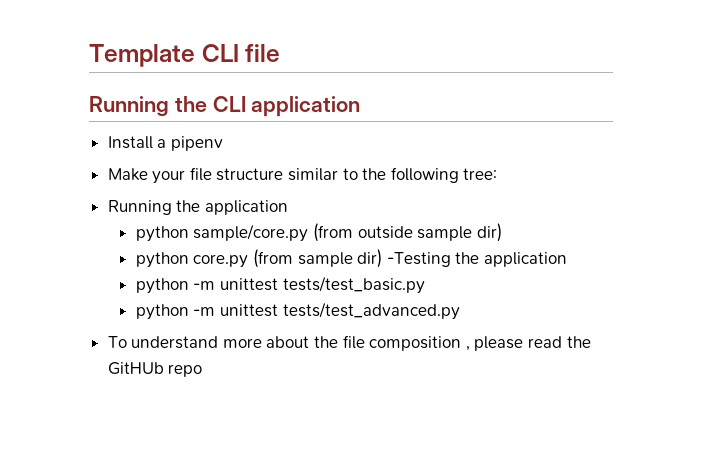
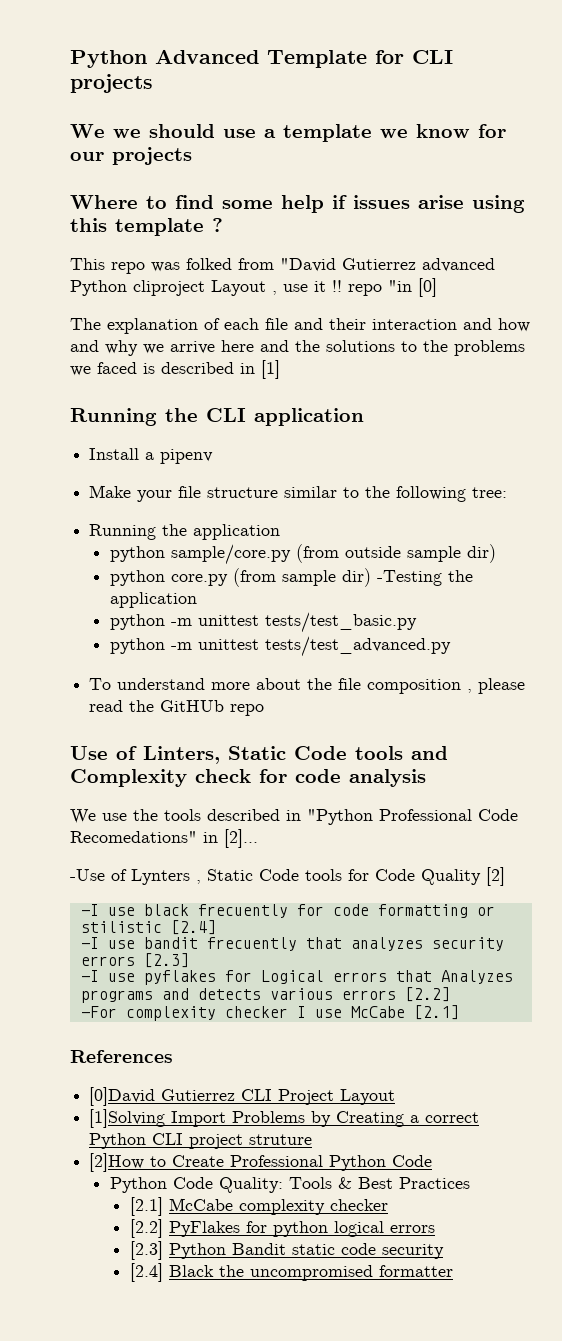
- Template CLI file
+ Python Advanced Template for CLI projects
+ We we should use a template we know for our projects
+ Where to find some help if issues arise using this template ?
+ This repo was folked from "David Gutierrez advanced Python cliproject Layout , use it !! repo "in [0]
+ The explanation of each file and their interaction and how and why we arrive here and the solutions to the problems we faced is described in [1]
+ Use of Linters, Static Code tools and Complexity check for code analysis
+ We use the tools described in "Python Professional Code Recomedations" in [2]...
+ -Use of Lynters , Static Code tools for Code Quality [2]
+ -I use black frecuently for code formatting or stilistic [2.4]
+ -I use bandit frecuently that analyzes security errors [2.3]
+ -I use pyflakes for Logical errors that Analyzes programs and detects various errors [2.2]
+ -For complexity checker I use McCabe [2.1]
+ References
+ [0]David Gutierrez CLI Project Layout
+ [1]Solving Import Problems by Creating a correct Python CLI project struture
+ [2]How to Create Professional Python Code
+ Python Code Quality: Tools & Best Practices
+ [2.1] McCabe complexity checker
+ [2.2] PyFlakes for python logical errors
+ [2.3] Python Bandit static code security
+ [2.4] Black the uncompromised formatter

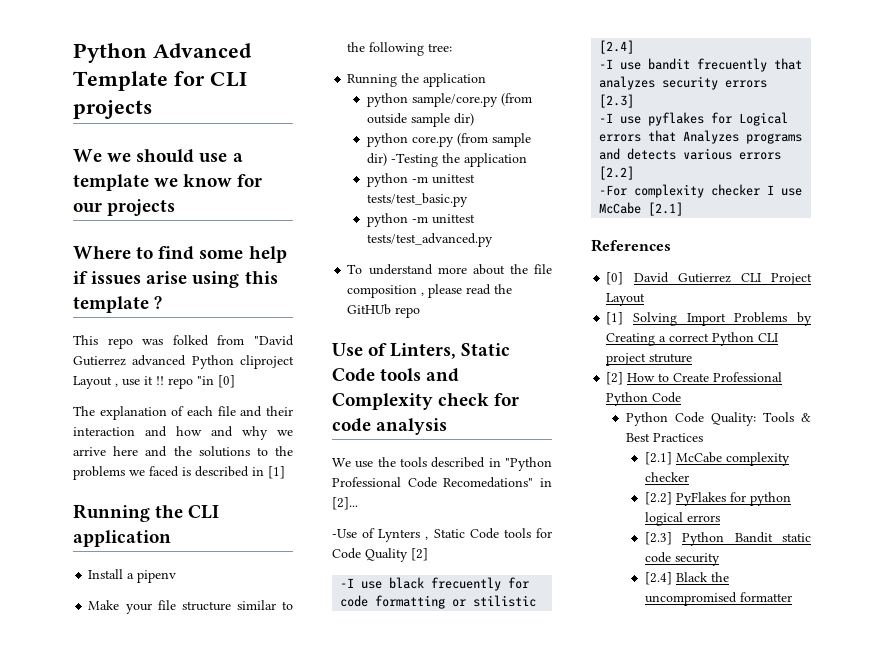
- [0]David Gutierrez CLI Project Layout
+ [0] David Gutierrez CLI Project Layout
- [1]Solving Import Problems by Creating a correct Python CLI project struture
+ [1] Solving Import Problems by Creating a correct Python CLI project struture
- [2]How to Create Professional Python Code
+ [2] How to Create Professional Python Code

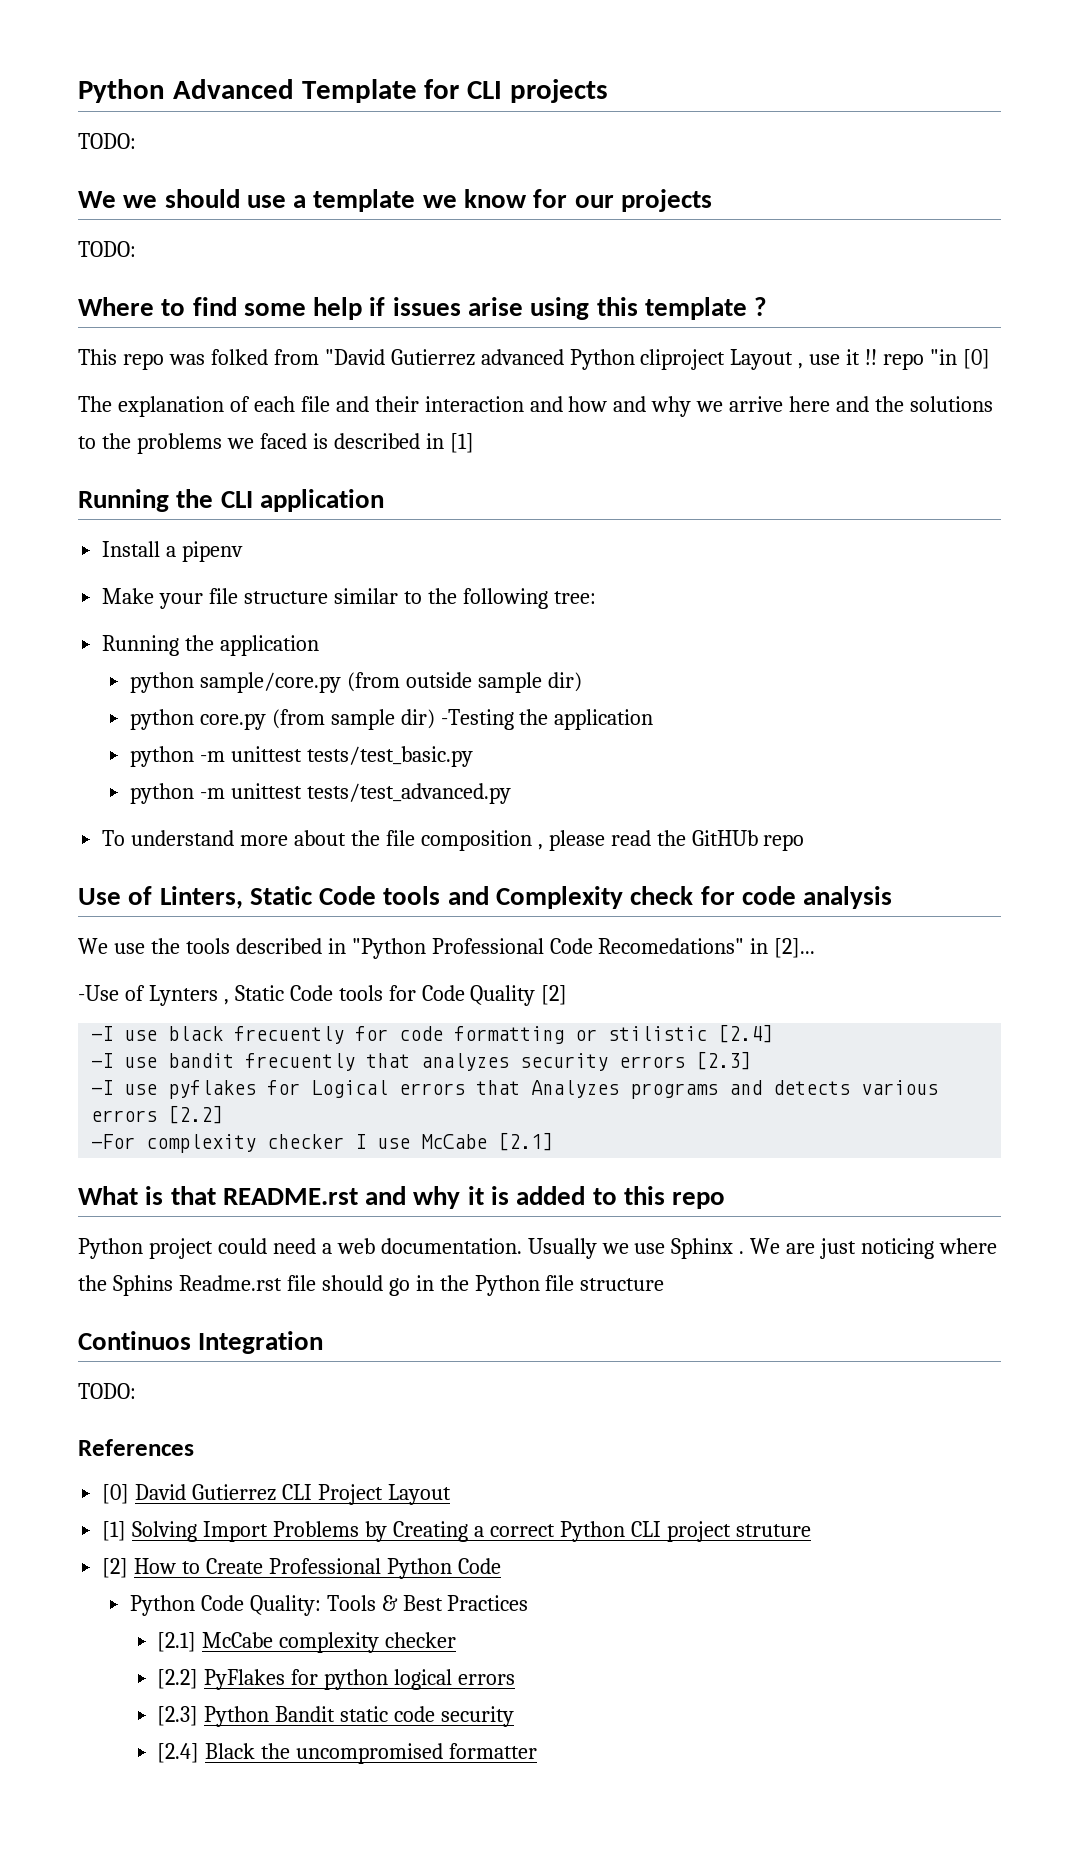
  Python Advanced Template for CLI projects
+ TODO:
  We we should use a template we know for our projects
+ TODO:
+ What is that README.rst and why it is added to this repo
+ Python project could need a web documentation. Usually we use Sphinx . We are just noticing where the Sphins Readme.rst file should go in the Python file structure
+ Continuos Integration
+ TODO:

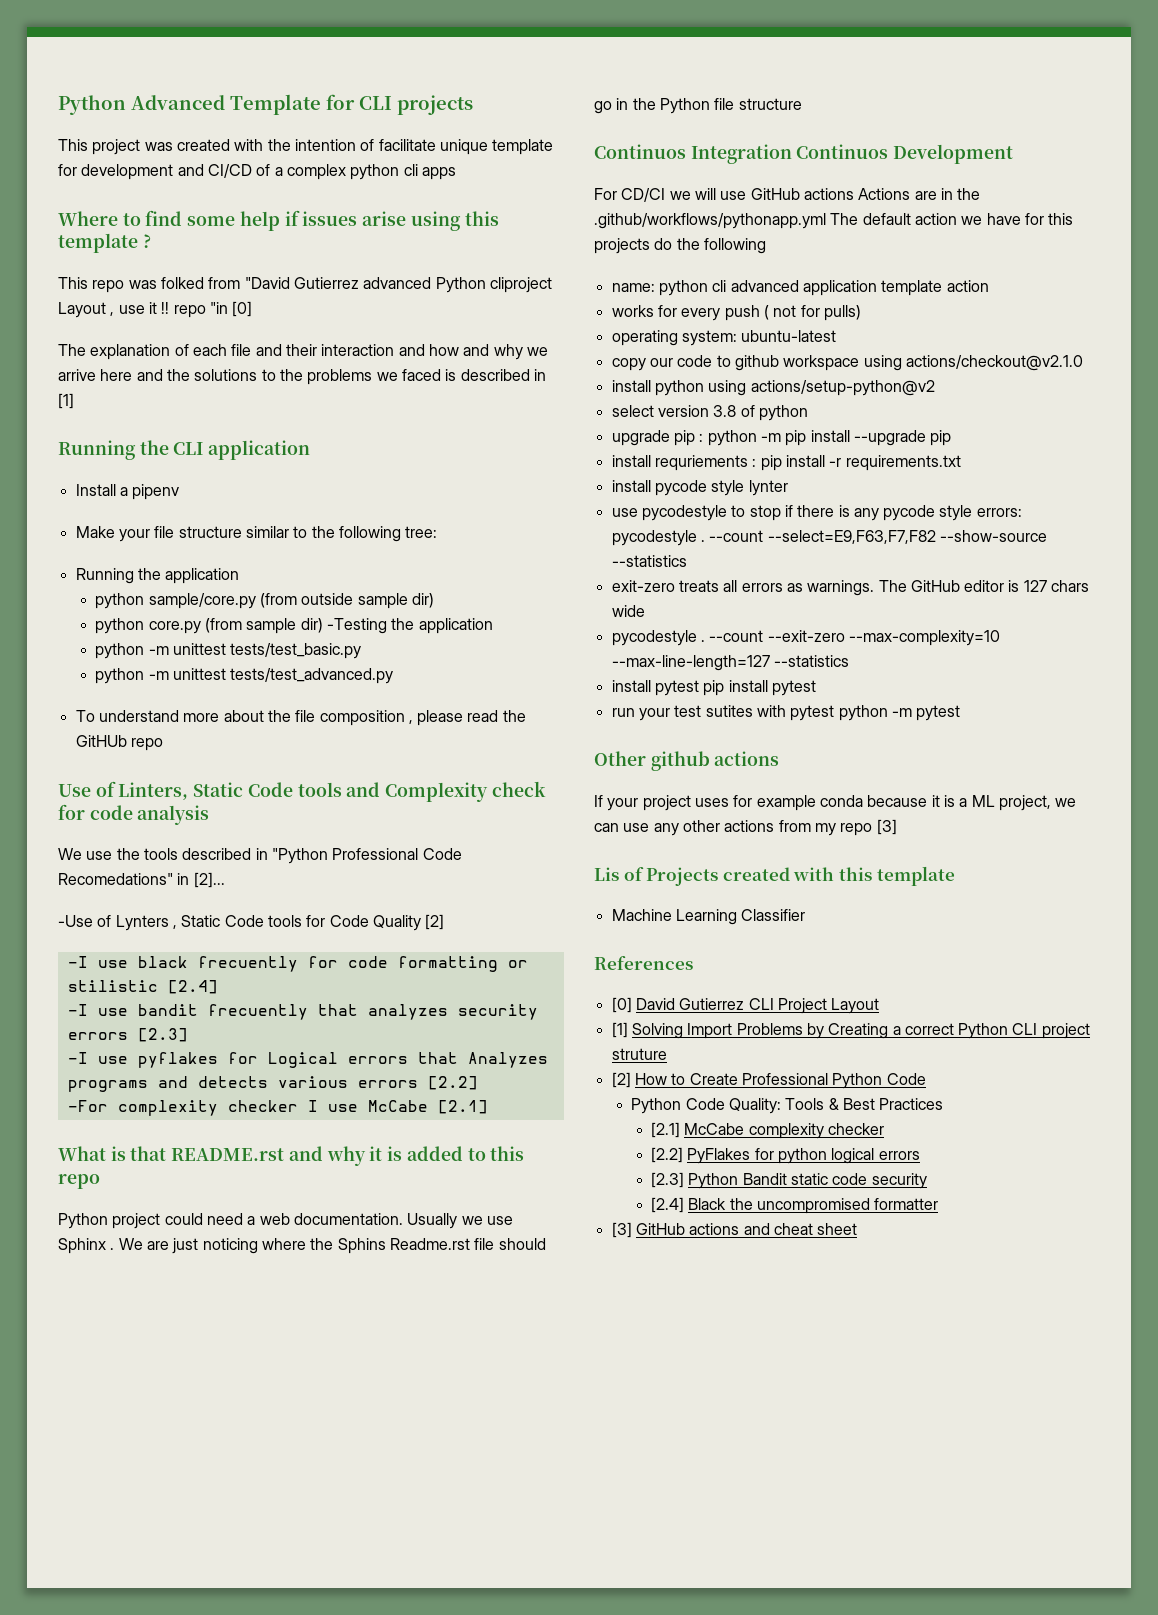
  Python Advanced Template for CLI projects
- TODO:
- We we should use a template we know for our projects
- TODO:
+ This project was created with the intention of facilitate unique template for development and CI/CD of a complex python cli apps
- Continuos Integration
- TODO:
+ Continuos Integration Continuos Development
+ For CD/CI we will use GitHub actions Actions are in the .github/workflows/pythonapp.yml The default action we have for this projects do the following
+ name: python cli advanced application template action
+ works for every push ( not for pulls)
+ operating system: ubuntu-latest
+ copy our code to github workspace using actions/checkout@v2.1.0
+ install python using actions/setup-python@v2
+ select version 3.8 of python
+ upgrade pip : python -m pip install --upgrade pip
+ install requriements : pip install -r requirements.txt
+ install pycode style lynter
+ use pycodestyle to stop if there is any pycode style errors: pycodestyle . --count --select=E9,F63,F7,F82 --show-source --statistics
+ exit-zero treats all errors as warnings. The GitHub editor is 127 chars wide
+ pycodestyle . --count --exit-zero --max-complexity=10 --max-line-length=127 --statistics
+ install pytest pip install pytest
+ run your test sutites with pytest python -m pytest
+ Other github actions
+ If your project uses for example conda because it is a ML project, we can use any other actions from my repo [3]
+ Lis of Projects created with this template
+ Machine Learning Classifier
+ [3] GitHub actions and cheat sheet

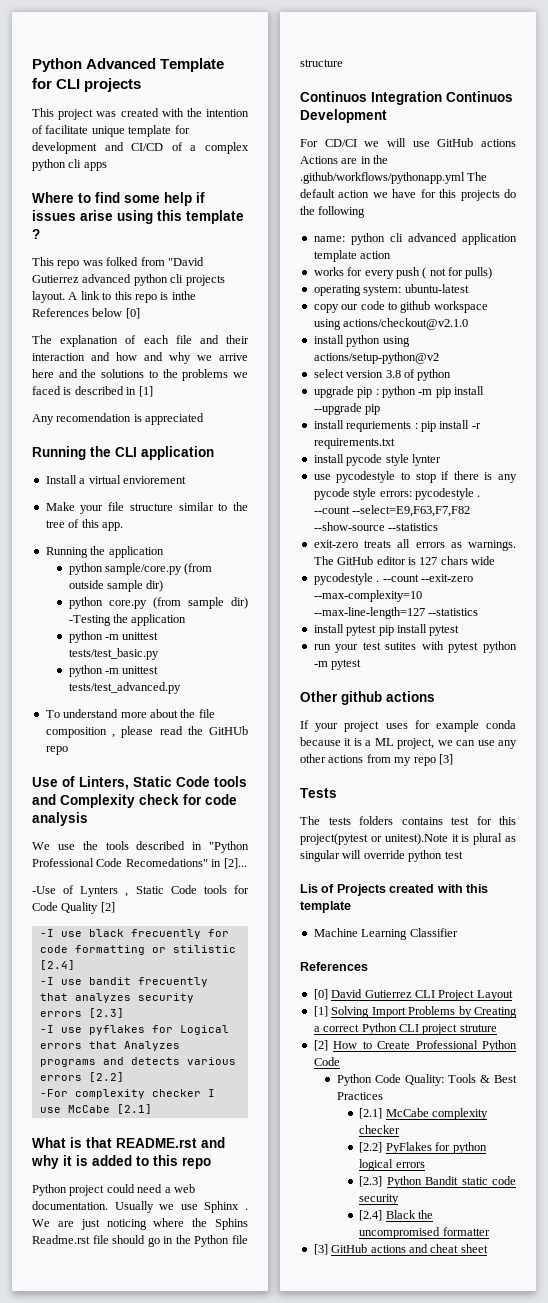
- This repo was folked from "David Gutierrez advanced Python cliproject Layout , use it !! repo "in [0]
+ This repo was folked from "David Gutierrez advanced python cli projects layout. A link to this repo is inthe References below [0]
+ Any recomendation is appreciated
- Install a pipenv
+ Install a virtual enviorement
- Make your file structure similar to the following tree:
+ Make your file structure similar to the tree of this app.
+ Tests
+ The tests folders contains test for this project(pytest or unitest).Note it is plural as singular will override python test

